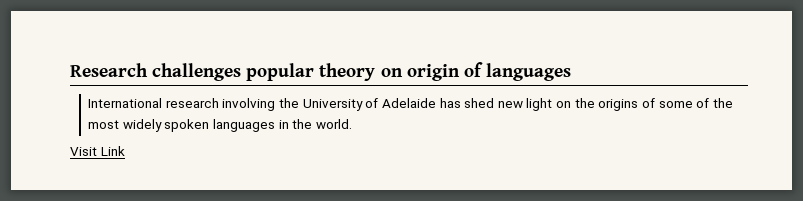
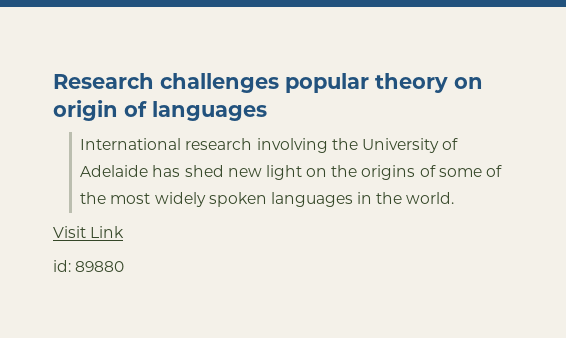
+ id: 89880

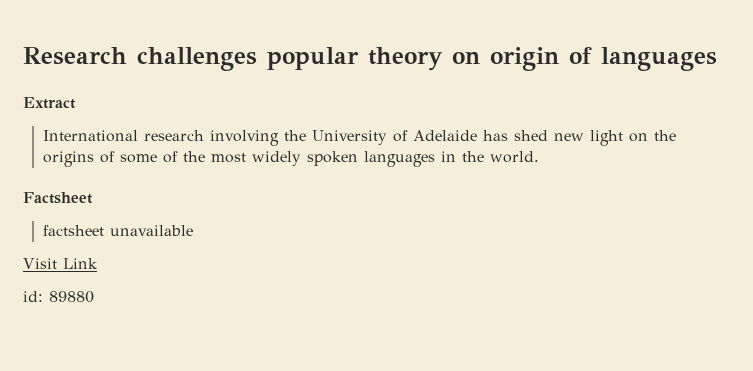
+ Extract
+ Factsheet
+ factsheet unavailable

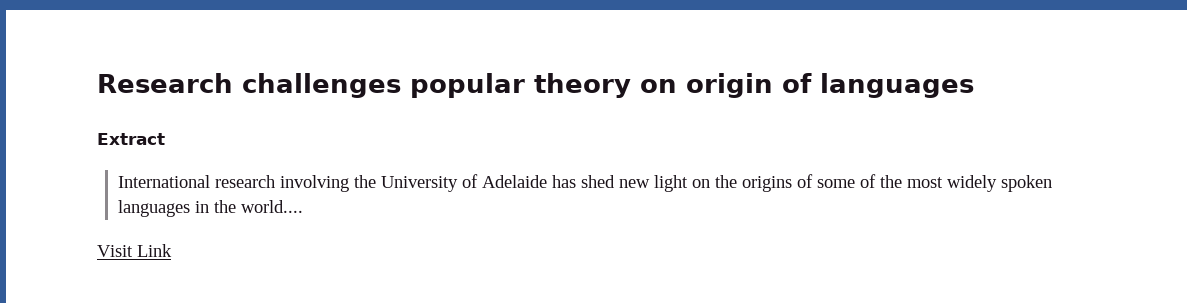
- International research involving the University of Adelaide has shed new light on the origins of some of the most widely spoken languages in the world.
- Factsheet
- factsheet unavailable
+ International research involving the University of Adelaide has shed new light on the origins of some of the most widely spoken languages in the world....
- id: 89880

